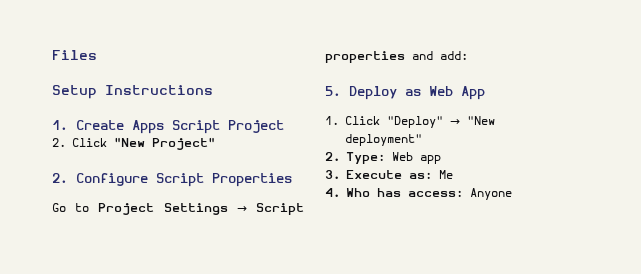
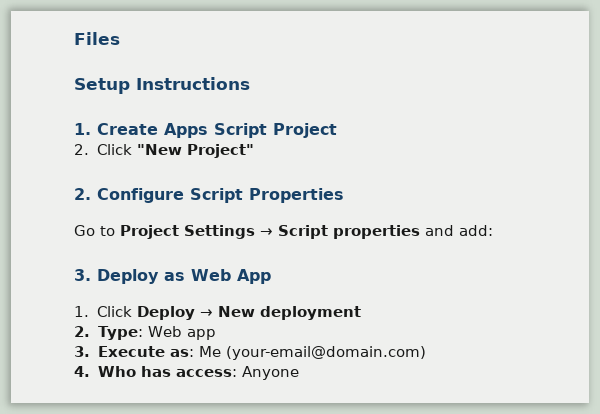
- 5. Deploy as Web App
+ 3. Deploy as Web App
- 1. Click "Deploy" → "New deployment"
+ 1. Click Deploy → New deployment
- 3. Execute as: Me
+ 3. Execute as: Me (your-email@domain.com)

